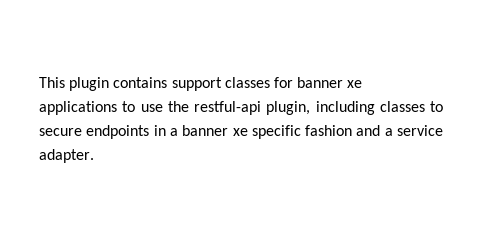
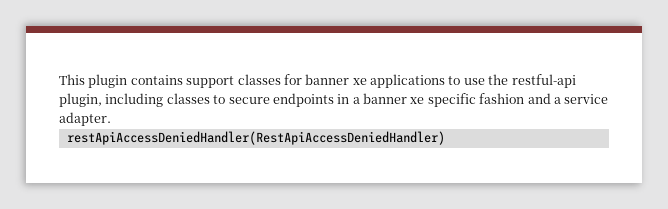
+ restApiAccessDeniedHandler(RestApiAccessDeniedHandler)

